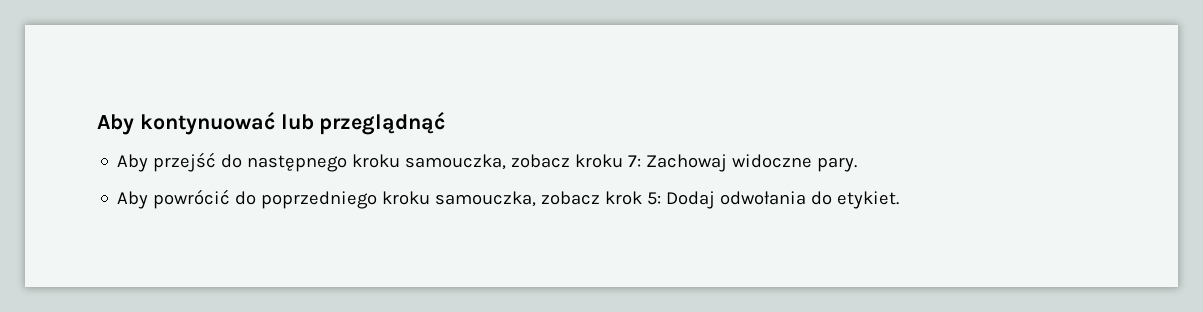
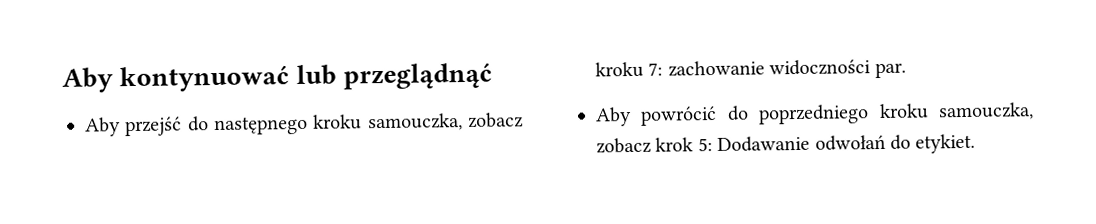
- Aby przejść do następnego kroku samouczka, zobacz kroku 7: Zachowaj widoczne pary.
+ Aby przejść do następnego kroku samouczka, zobacz kroku 7: zachowanie widoczności par.
- Aby powrócić do poprzedniego kroku samouczka, zobacz krok 5: Dodaj odwołania do etykiet.
+ Aby powrócić do poprzedniego kroku samouczka, zobacz krok 5: Dodawanie odwołań do etykiet.

